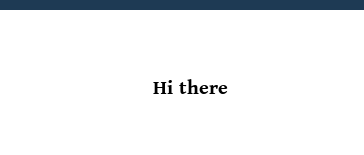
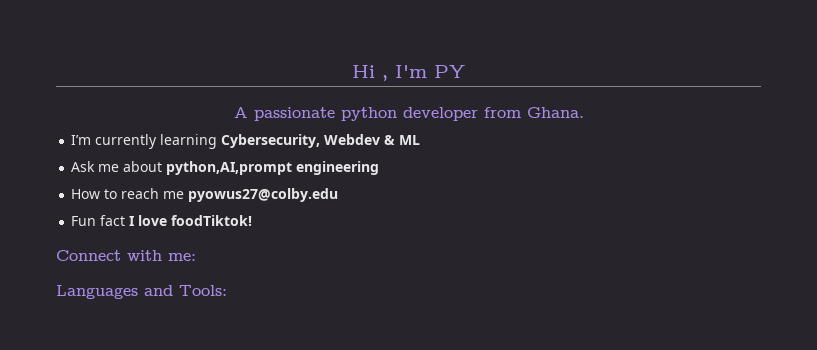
- Hi there
+ Hi , I'm PY
+ A passionate python developer from Ghana.
+ I’m currently learning Cybersecurity, Webdev & ML
+ Ask me about python,AI,prompt engineering
+ How to reach me pyowus27@colby.edu
+ Fun fact I love foodTiktok!
+ Connect with me:
+ Languages and Tools:

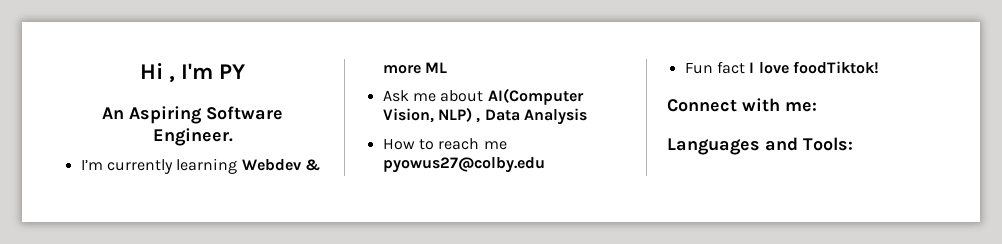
- A passionate python developer from Ghana.
+ An Aspiring Software Engineer.
- I’m currently learning Cybersecurity, Webdev & ML
+ I’m currently learning Webdev & more ML
- Ask me about python,AI,prompt engineering
+ Ask me about AI(Computer Vision, NLP) , Data Analysis

